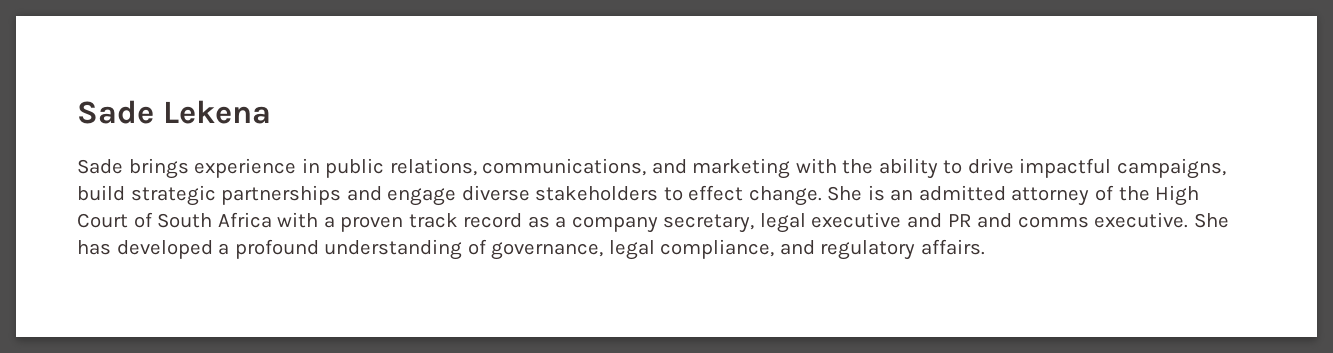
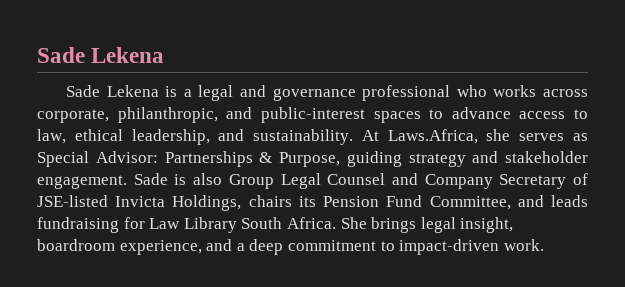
- Sade brings experience in public relations, communications, and marketing with the ability to drive impactful campaigns, build strategic partnerships and engage diverse stakeholders to effect change. She is an admitted attorney of the High Court of South Africa with a proven track record as a company secretary, legal executive and PR and comms executive. She has developed a profound understanding of governance, legal compliance, and regulatory affairs.
+ Sade Lekena is a legal and governance professional who works across corporate, philanthropic, and public-interest spaces to advance access to law, ethical leadership, and sustainability. At Laws.Africa, she serves as Special Advisor: Partnerships & Purpose, guiding strategy and stakeholder engagement. Sade is also Group Legal Counsel and Company Secretary of JSE-listed Invicta Holdings, chairs its Pension Fund Committee, and leads fundraising for Law Library South Africa. She brings legal insight, boardroom experience, and a deep commitment to impact-driven work.

